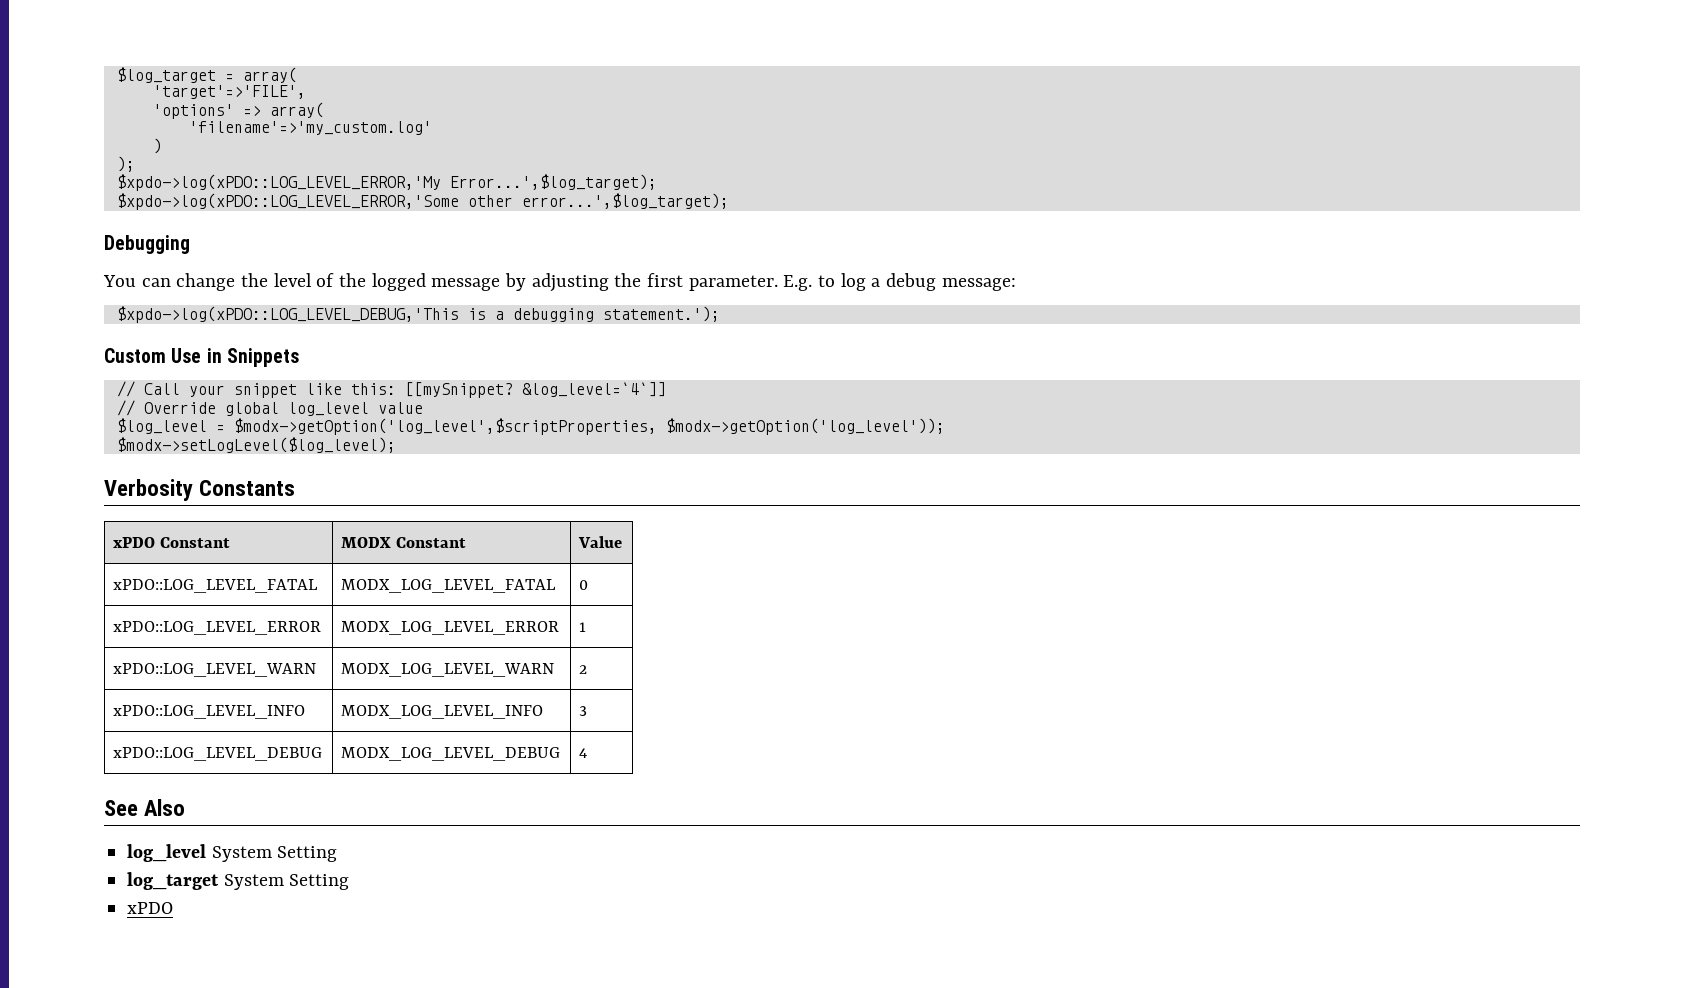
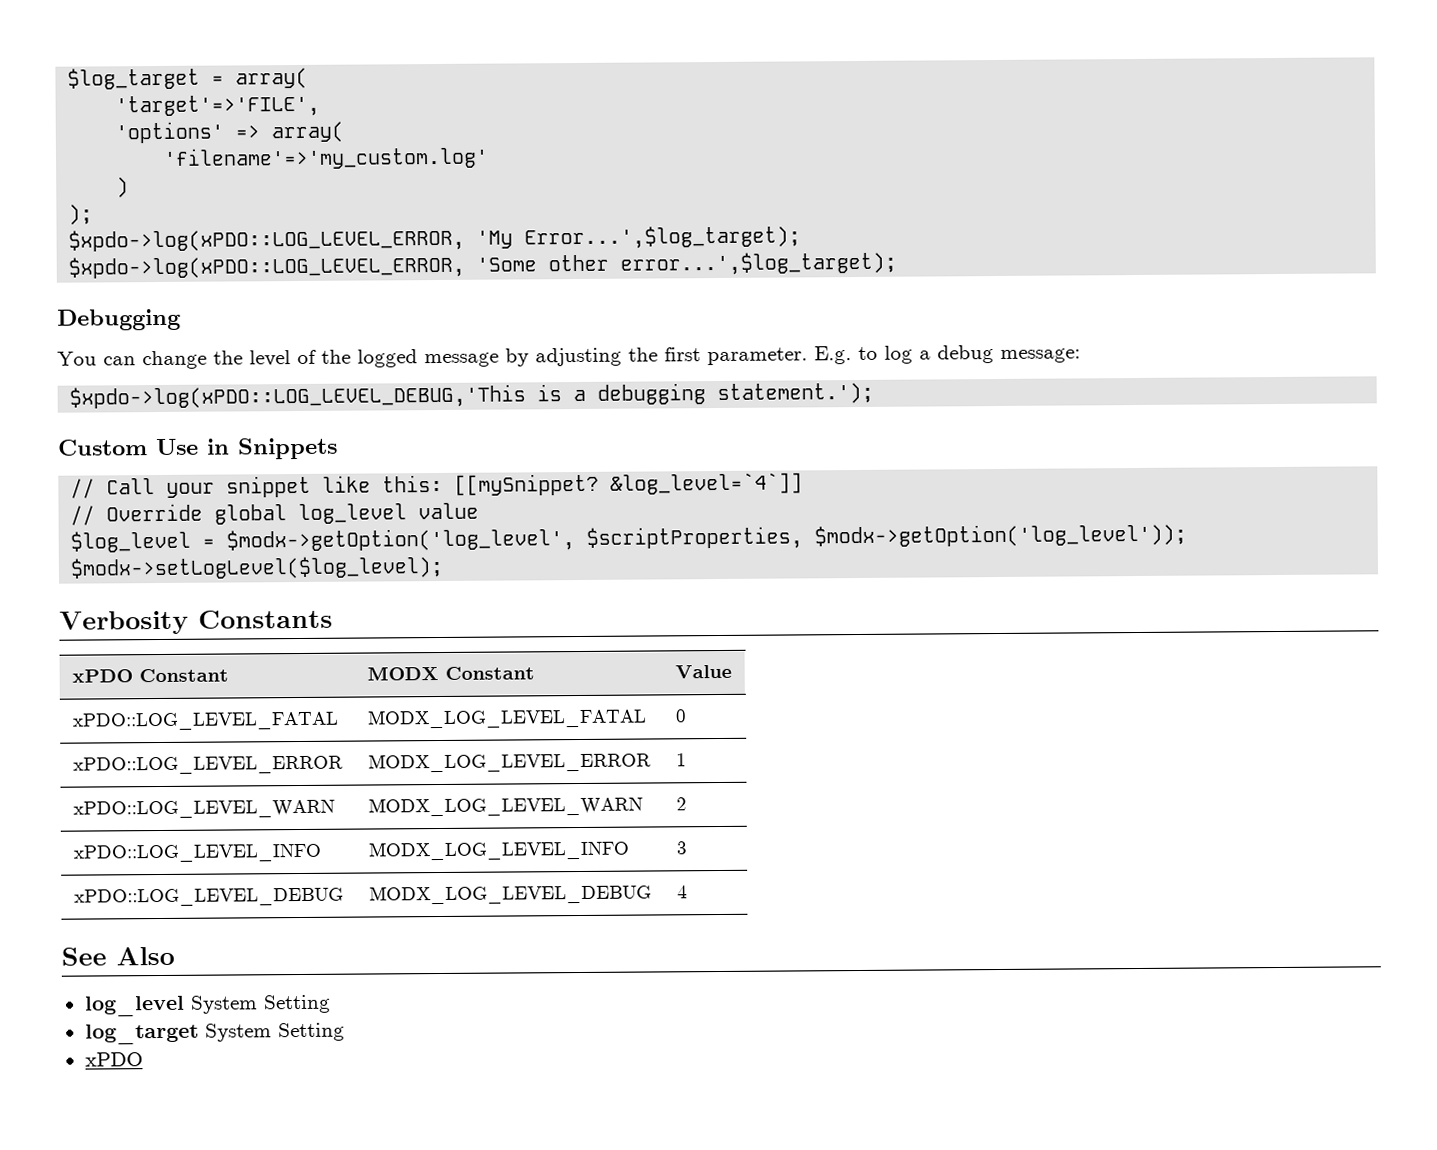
- $xpdo->log(xPDO::LOG_LEVEL_ERROR,'My Error...',$log_target);
+ $xpdo->log(xPDO::LOG_LEVEL_ERROR, 'My Error...',$log_target);
- $xpdo->log(xPDO::LOG_LEVEL_ERROR,'Some other error...',$log_target);
+ $xpdo->log(xPDO::LOG_LEVEL_ERROR, 'Some other error...',$log_target);
- $log_level = $modx->getOption('log_level',$scriptProperties, $modx->getOption('log_level'));
+ $log_level = $modx->getOption('log_level', $scriptProperties, $modx->getOption('log_level'));

